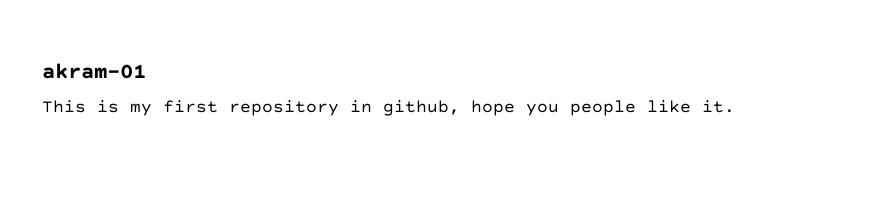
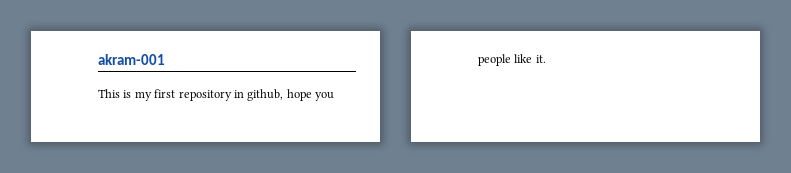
- akram-01
+ akram-001

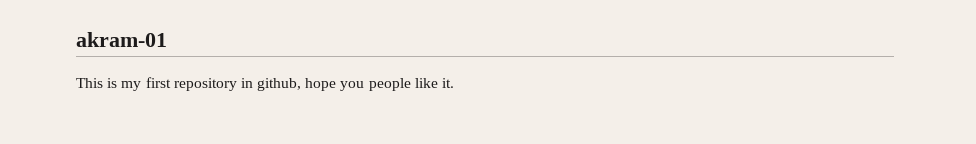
- akram-001
+ akram-01

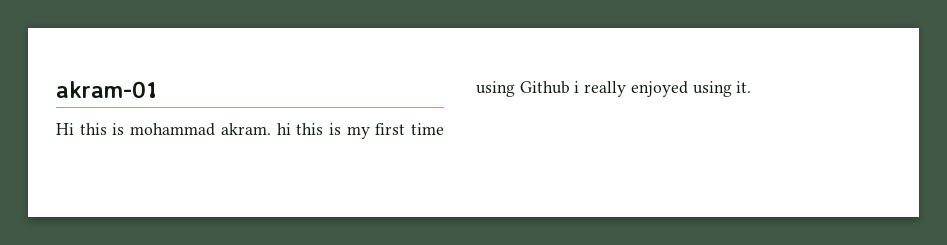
- This is my first repository in github, hope you people like it.
+ Hi this is mohammad akram. hi this is my first time using Github i really enjoyed using it.

